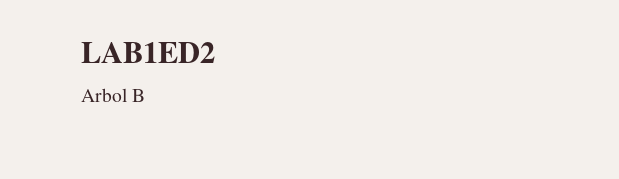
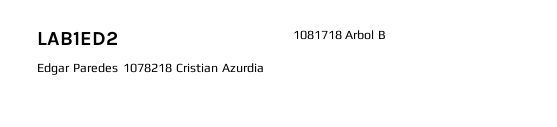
- Arbol B
+ Edgar Paredes 1078218 Cristian Azurdia 1081718 Arbol B

